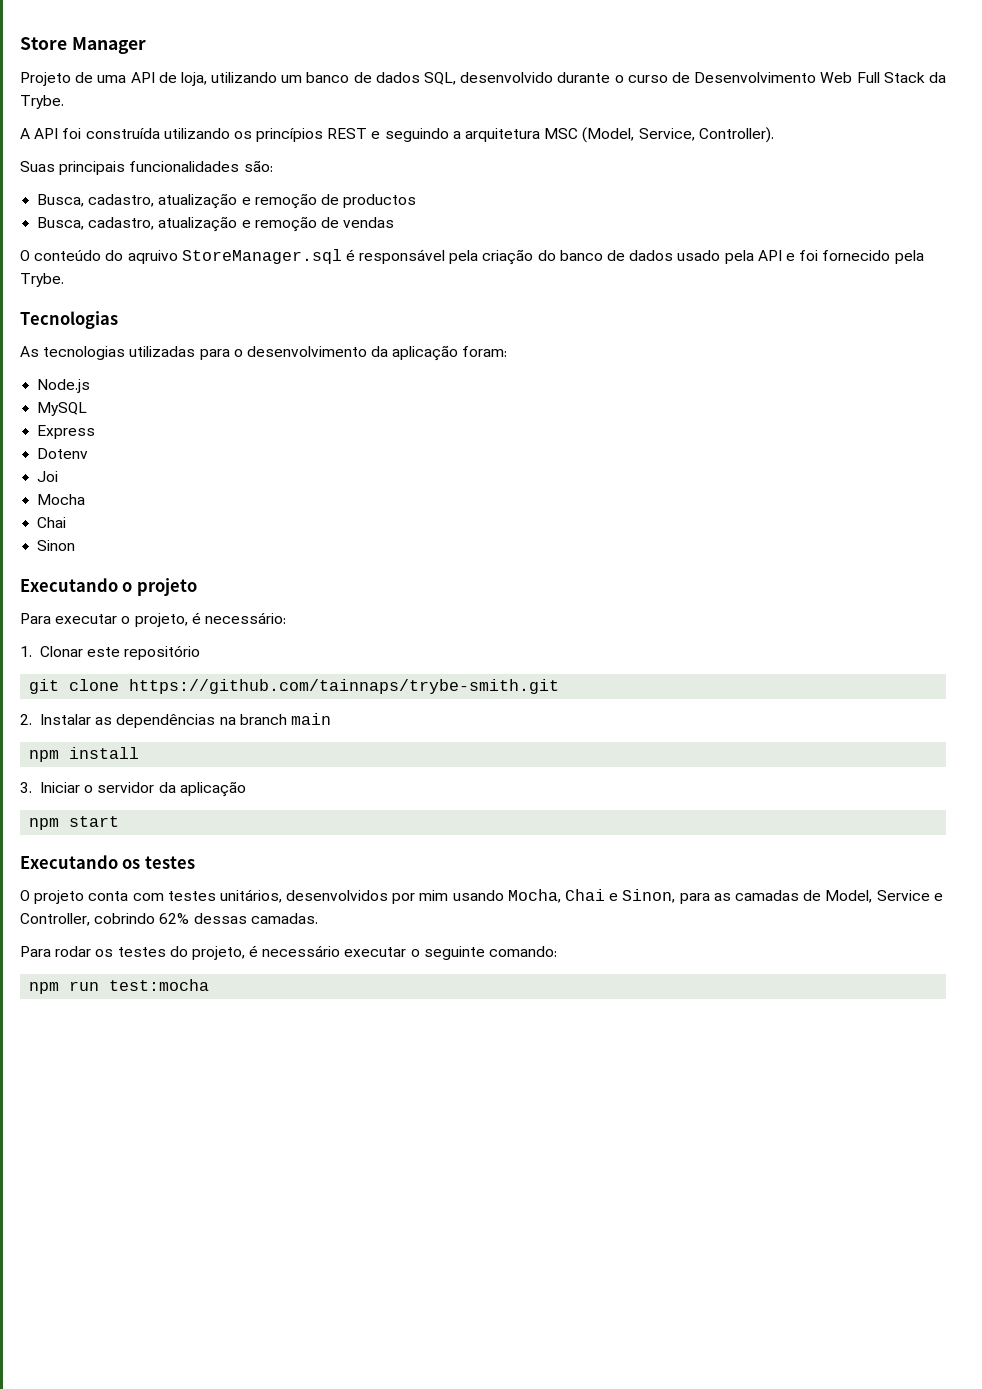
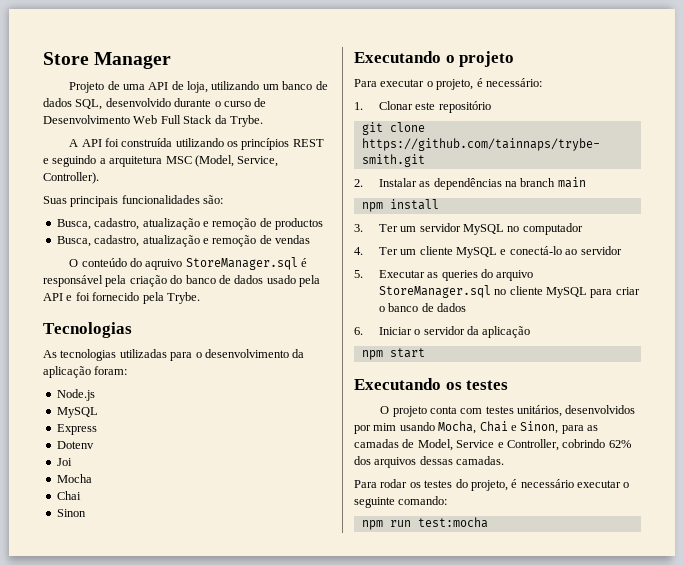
- 3. Iniciar o servidor da aplicação
+ 3. Ter um servidor MySQL no computador
+ 4. Ter um cliente MySQL e conectá-lo ao servidor
+ 5. Executar as queries do arquivo StoreManager.sql no cliente MySQL para criar o banco de dados
+ 6. Iniciar o servidor da aplicação
- O projeto conta com testes unitários, desenvolvidos por mim usando Mocha, Chai e Sinon, para as camadas de Model, Service e Controller, cobrindo 62% dessas camadas.
+ O projeto conta com testes unitários, desenvolvidos por mim usando Mocha, Chai e Sinon, para as camadas de Model, Service e Controller, cobrindo 62% dos arquivos dessas camadas.

